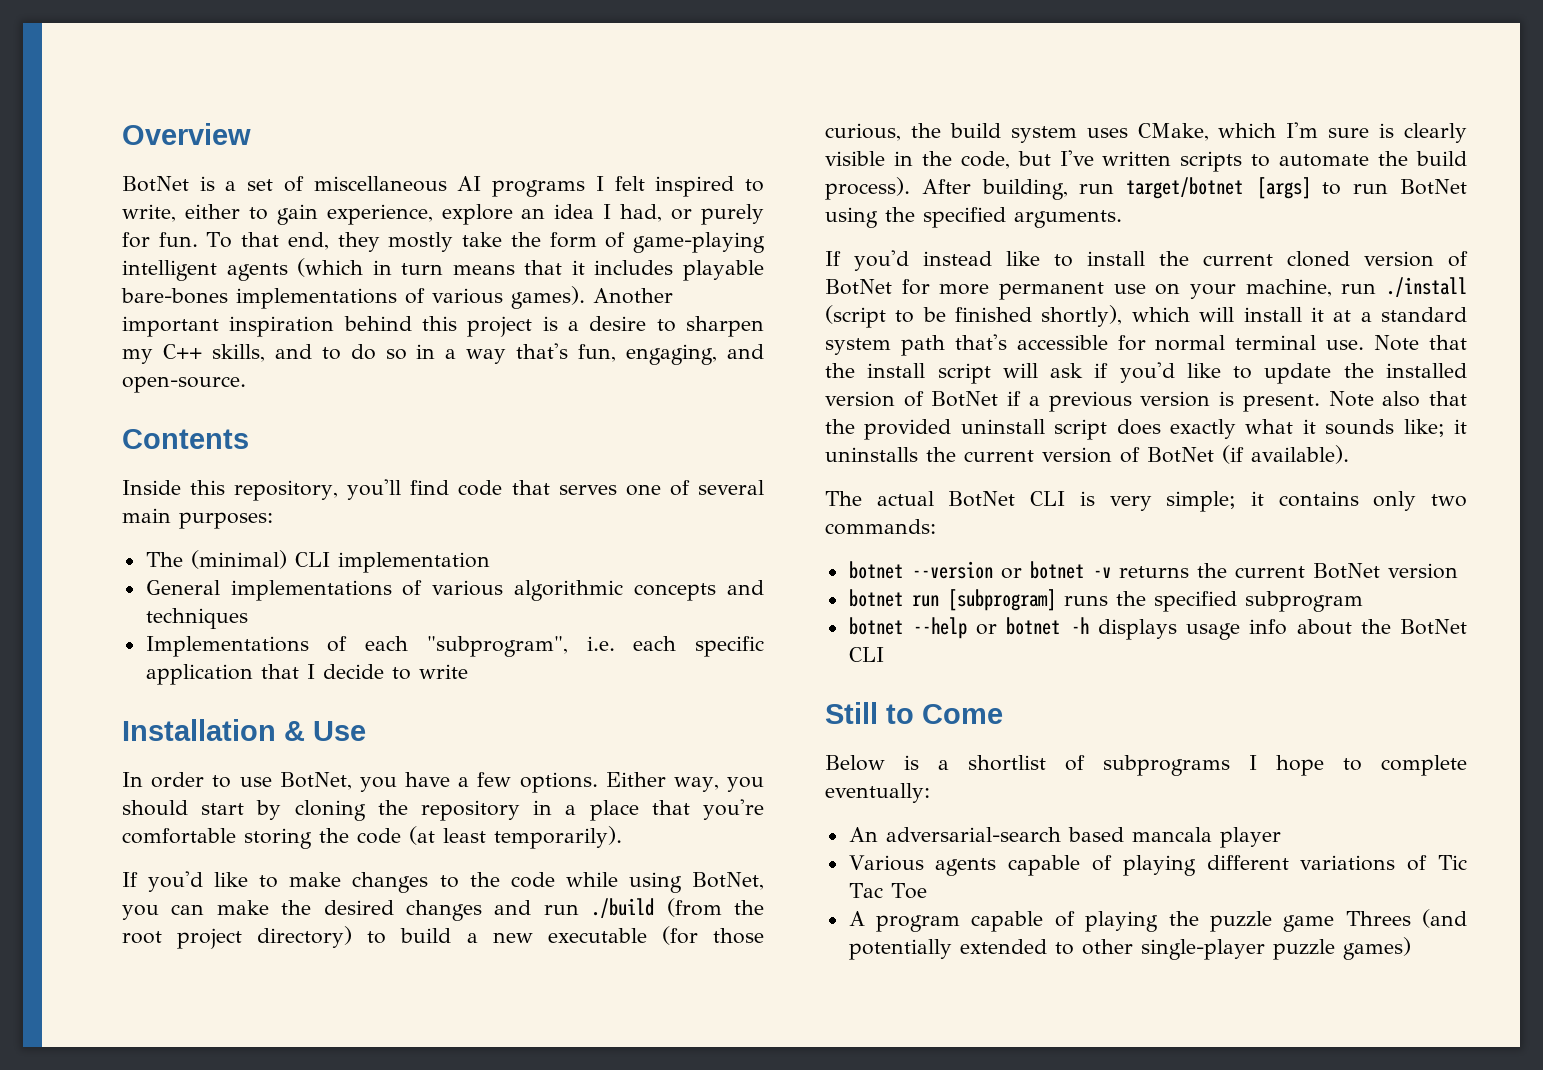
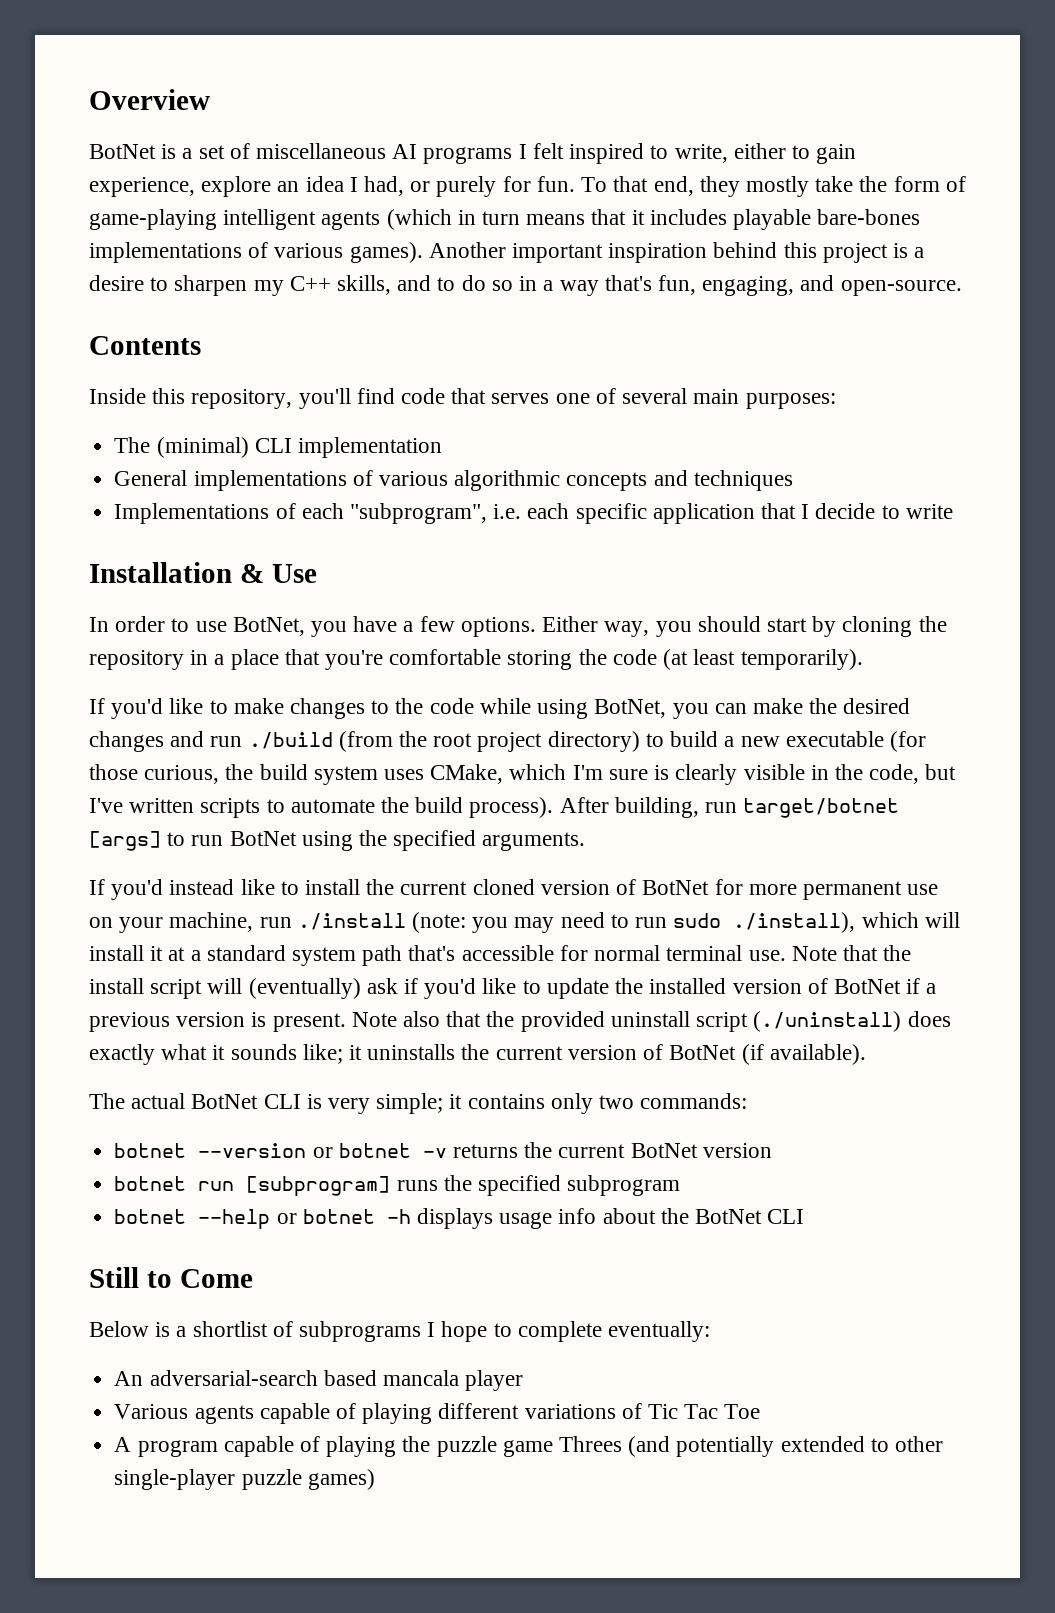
- If you'd instead like to install the current cloned version of BotNet for more permanent use on your machine, run ./install (script to be finished shortly), which will install it at a standard system path that's accessible for normal terminal use.
+ If you'd instead like to install the current cloned version of BotNet for more permanent use on your machine, run ./install (note: you may need to run sudo ./install), which will install it at a standard system path that's accessible for normal terminal use.
- Note that the install script will ask if you'd like to update the installed version of BotNet if a previous version is present.
+ Note that the install script will (eventually) ask if you'd like to update the installed version of BotNet if a previous version is present.
- Note also that the provided uninstall script does exactly what it sounds like; it uninstalls the current version of BotNet (if available).
+ Note also that the provided uninstall script (./uninstall) does exactly what it sounds like; it uninstalls the current version of BotNet (if available).

